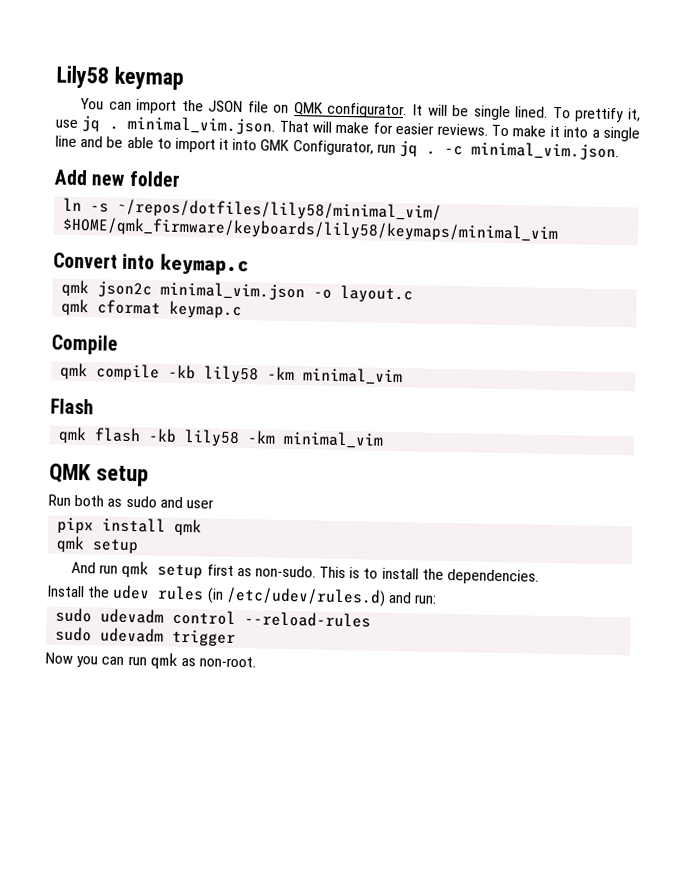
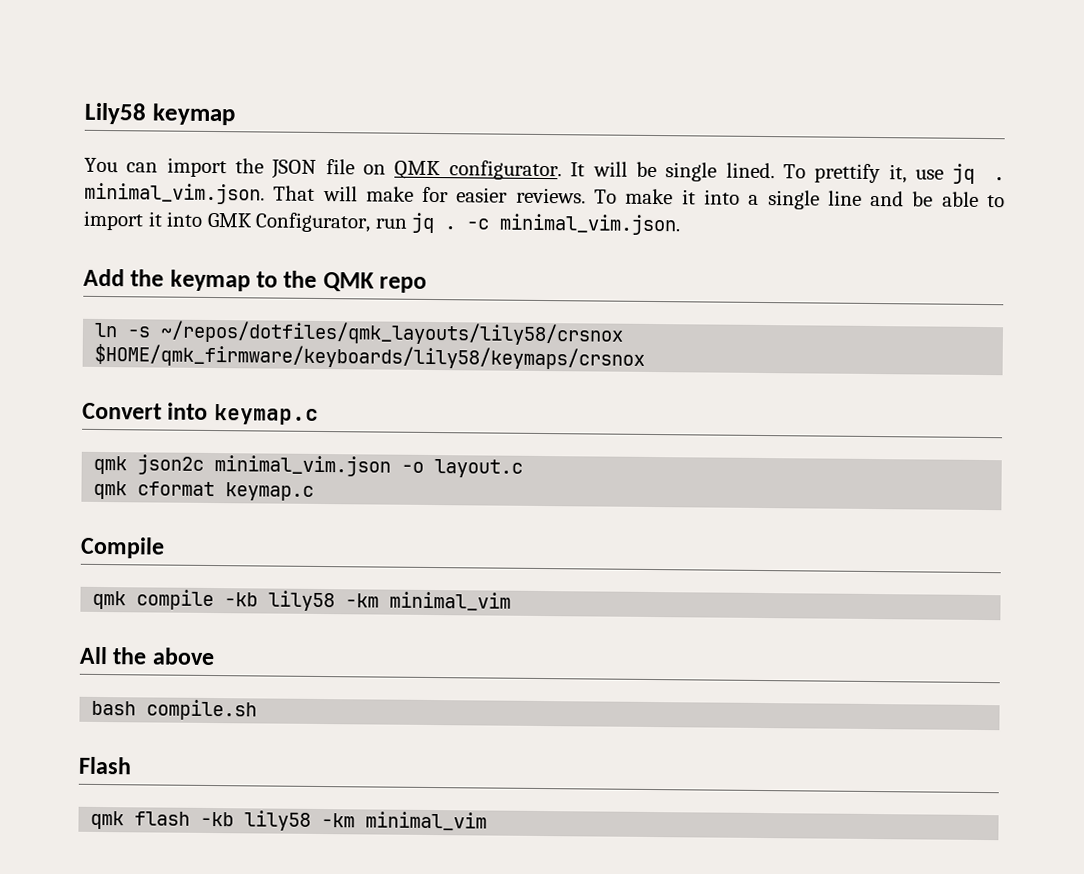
- Add new folder
+ Add the keymap to the QMK repo
- ln -s ~/repos/dotfiles/lily58/minimal_vim/ $HOME/qmk_firmware/keyboards/lily58/keymaps/minimal_vim
+ ln -s ~/repos/dotfiles/qmk_layouts/lily58/crsnox $HOME/qmk_firmware/keyboards/lily58/keymaps/crsnox
+ All the above
+ bash compile.sh
- QMK setup
- Run both as sudo and user
- pipx install qmk
- qmk setup
- And run qmk setup first as non-sudo. This is to install the dependencies.
- Install the udev rules (in /etc/udev/rules.d) and run:
- sudo udevadm control --reload-rules
- sudo udevadm trigger
- Now you can run qmk as non-root.

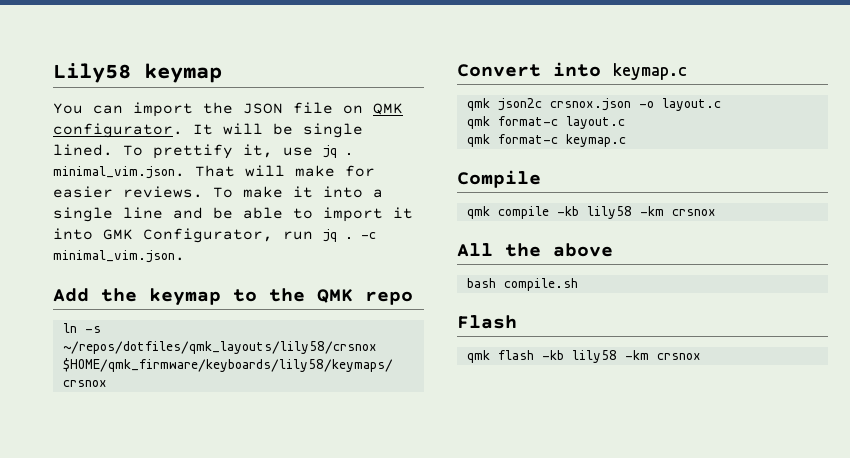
- qmk json2c minimal_vim.json -o layout.c
+ qmk json2c crsnox.json -o layout.c
- qmk cformat keymap.c
+ qmk format-c layout.c
+ qmk format-c keymap.c
- qmk compile -kb lily58 -km minimal_vim
+ qmk compile -kb lily58 -km crsnox
- qmk flash -kb lily58 -km minimal_vim
+ qmk flash -kb lily58 -km crsnox

